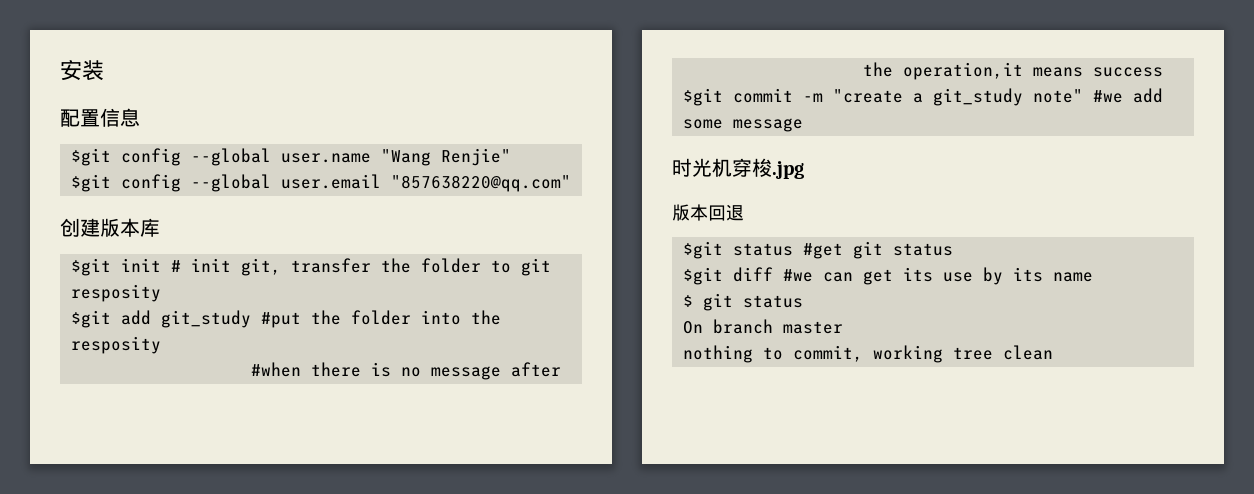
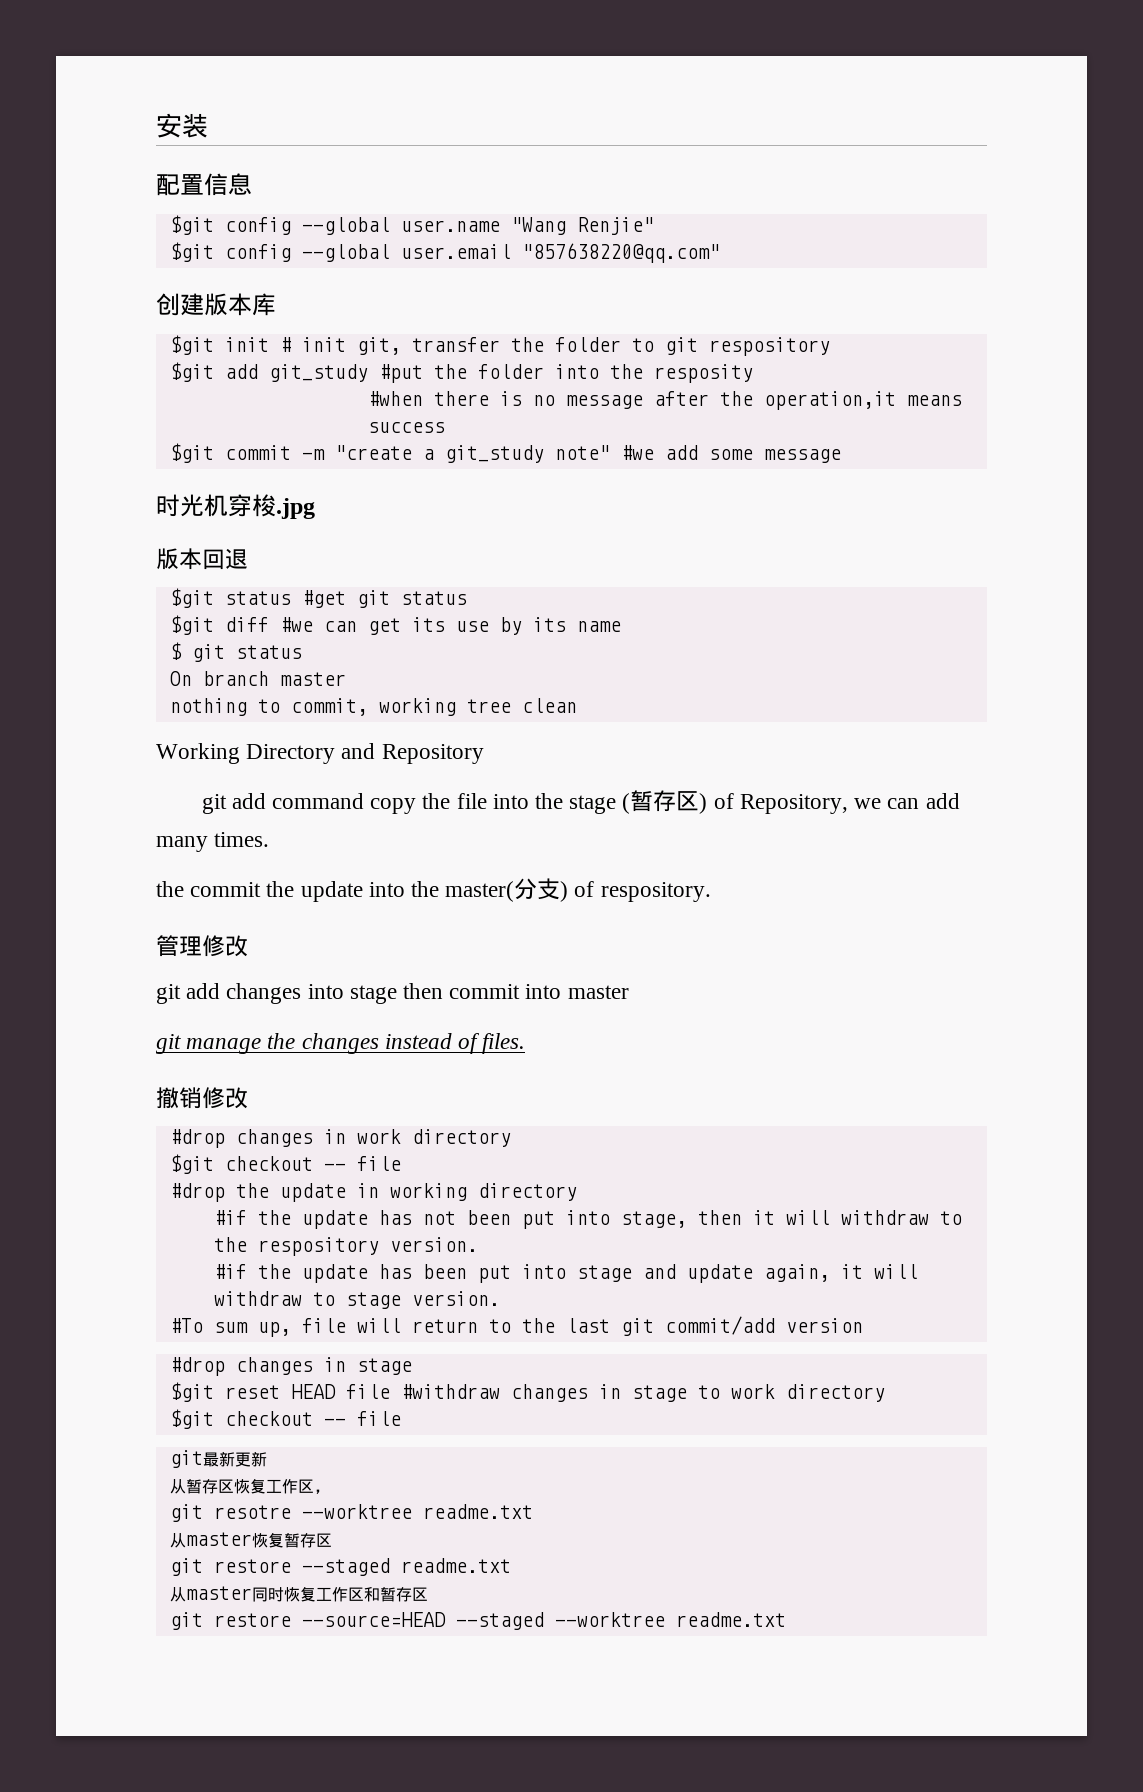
- $git init # init git, transfer the folder to git resposity
+ $git init # init git, transfer the folder to git respository
+ Working Directory and Repository
+ git add command copy the file into the stage (暂存区) of Repository, we can add many times.
+ the commit the update into the master(分支) of respository.
+ 管理修改
+ git add changes into stage then commit into master
+ git manage the changes instead of files.
+ 撤销修改
+ #drop changes in work directory
+ $git checkout -- file
+ #drop the update in working directory
+ #if the update has not been put into stage, then it will withdraw to the respository version.
+ #if the update has been put into stage and update again, it will withdraw to stage version.
+ #To sum up, file will return to the last git commit/add version
+ #drop changes in stage
+ $git reset HEAD file #withdraw changes in stage to work directory
+ $git checkout -- file
+ git最新更新
+ 从暂存区恢复工作区，
+ git resotre --worktree readme.txt
+ 从master恢复暂存区
+ git restore --staged readme.txt
+ 从master同时恢复工作区和暂存区
+ git restore --source=HEAD --staged --worktree readme.txt

